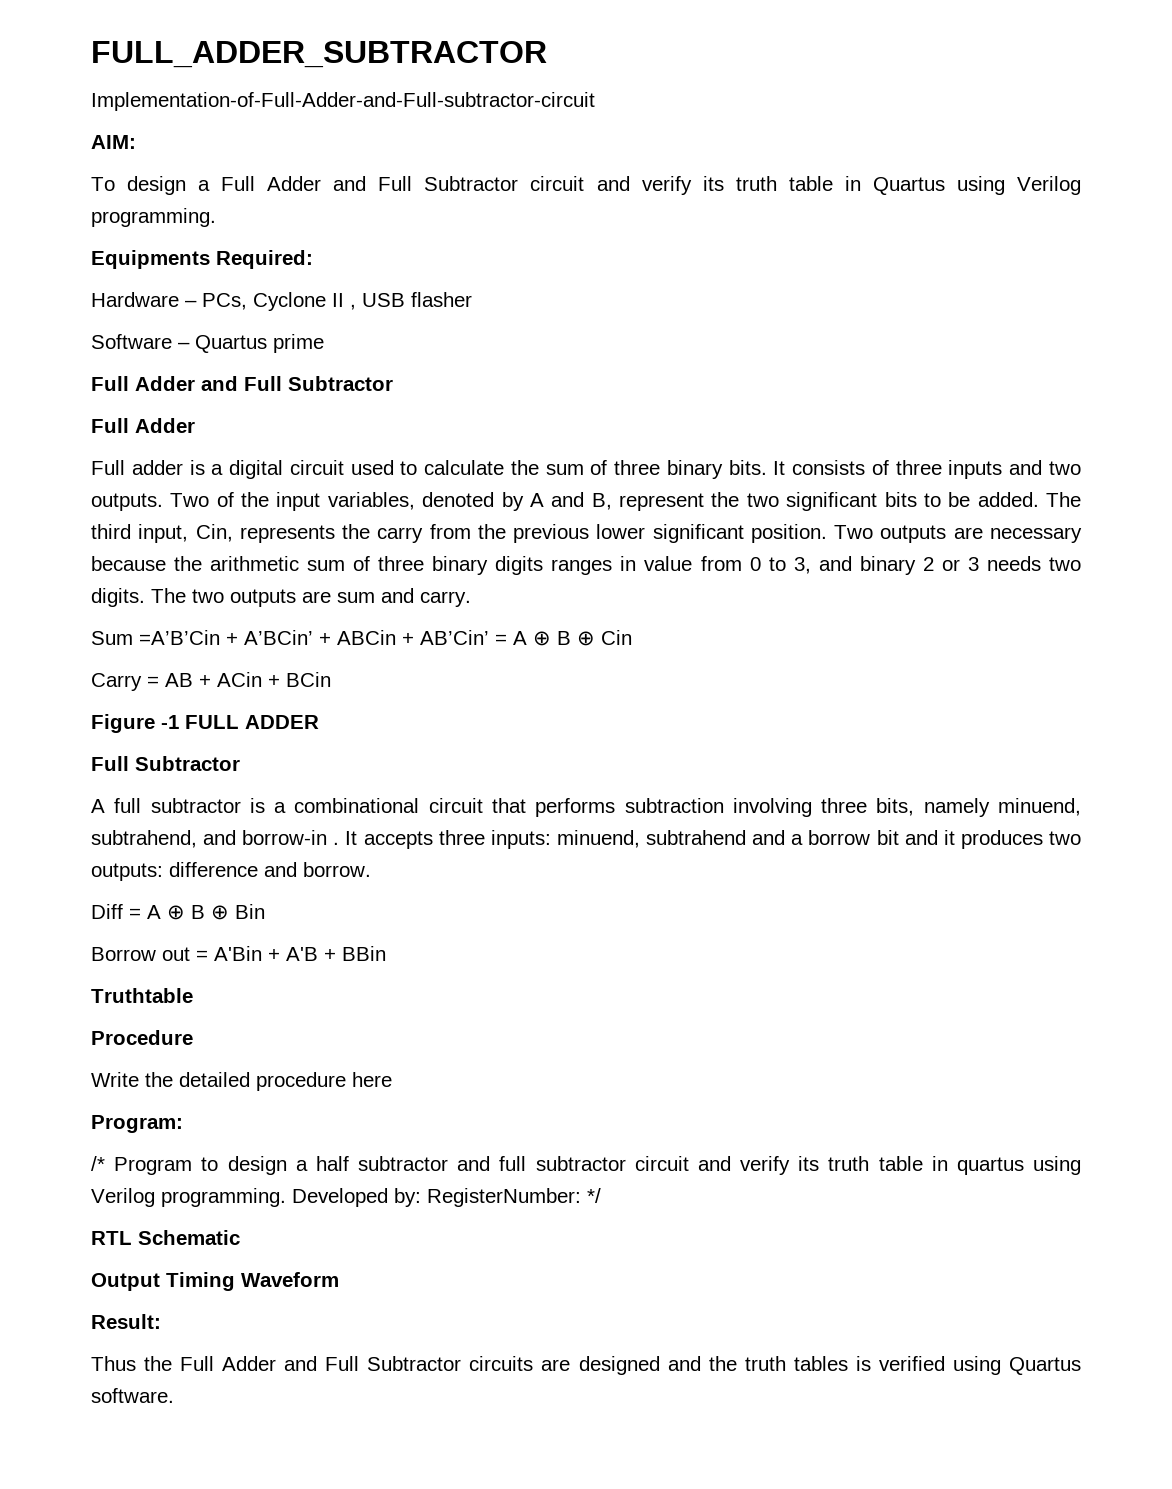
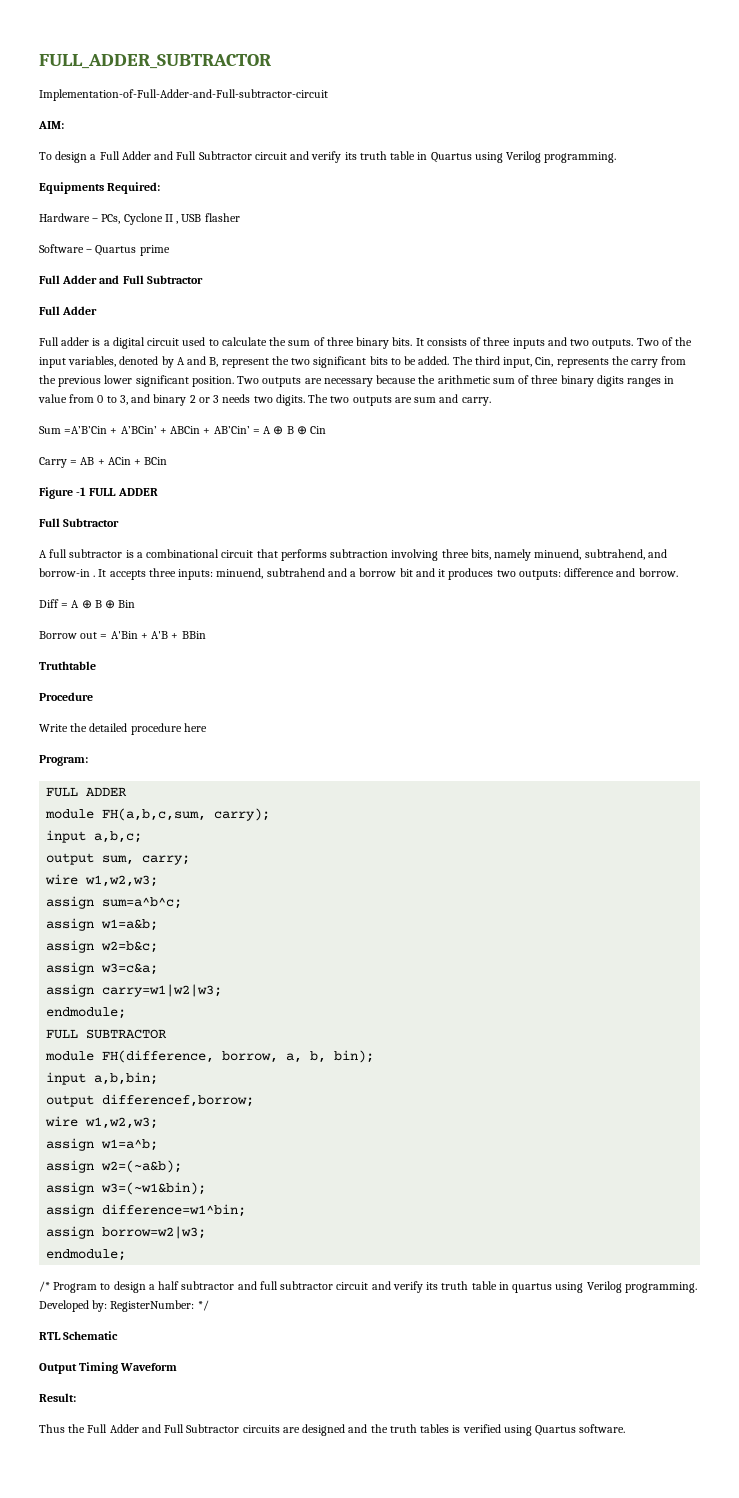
  Program:
+ FULL ADDER
+ module FH(a,b,c,sum, carry);
+ input a,b,c;
+ output sum, carry;
+ wire w1,w2,w3;
+ assign sum=a^b^c;
+ assign w1=a&b;
+ assign w2=b&c;
+ assign w3=c&a;
+ assign carry=w1|w2|w3;
+ endmodule;
+ FULL SUBTRACTOR
+ module FH(difference, borrow, a, b, bin);
+ input a,b,bin;
+ output differencef,borrow;
+ wire w1,w2,w3;
+ assign w1=a^b;
+ assign w2=(~a&b);
+ assign w3=(~w1&bin);
+ assign difference=w1^bin;
+ assign borrow=w2|w3;
+ endmodule;

